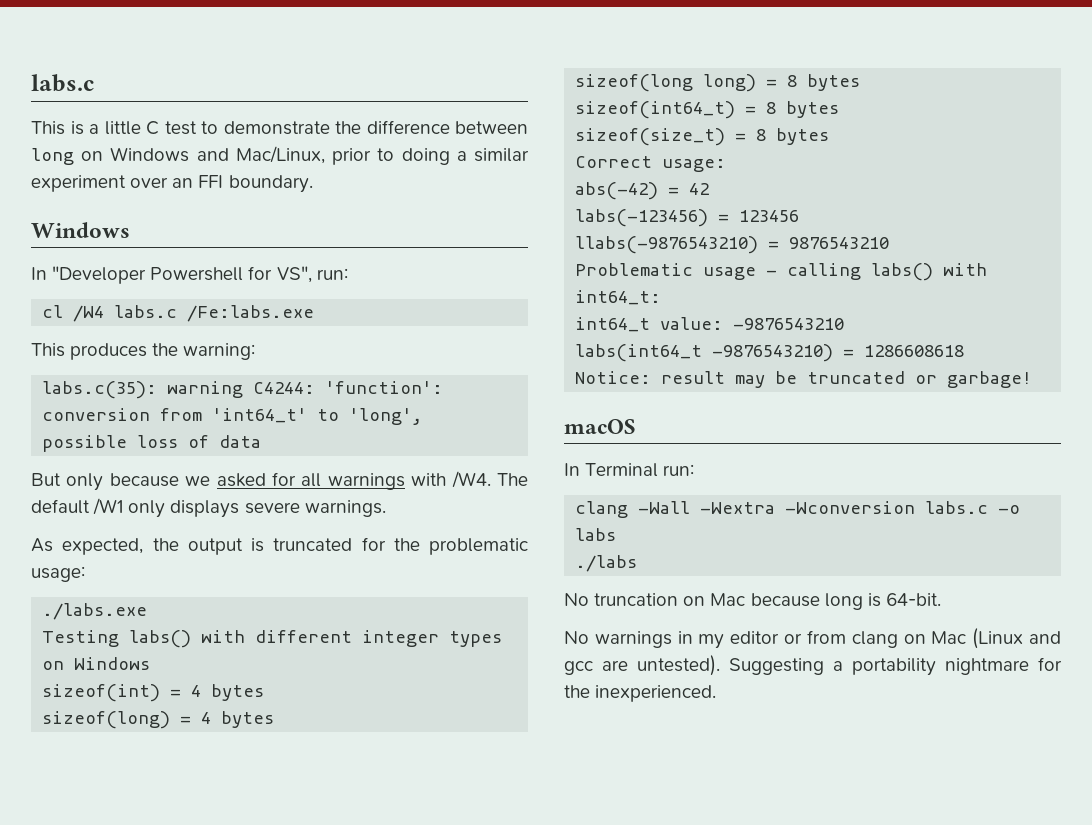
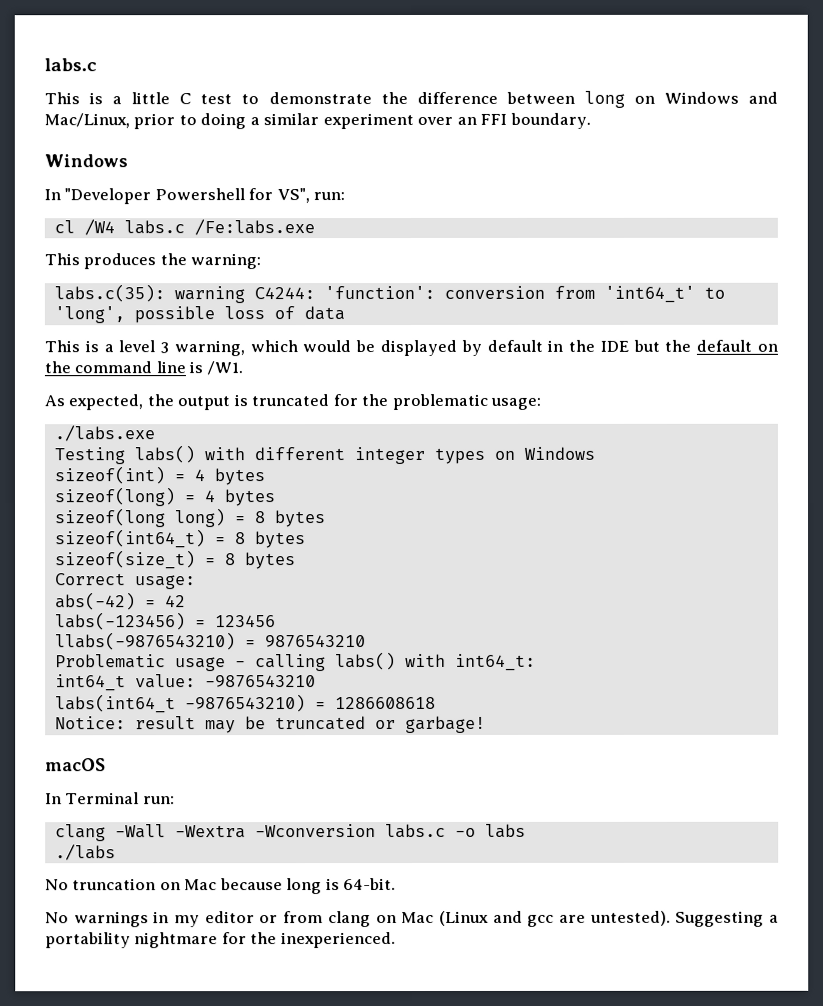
- But only because we asked for all warnings with /W4. The default /W1 only displays severe warnings.
+ This is a level 3 warning, which would be displayed by default in the IDE but the default on the command line is /W1.

